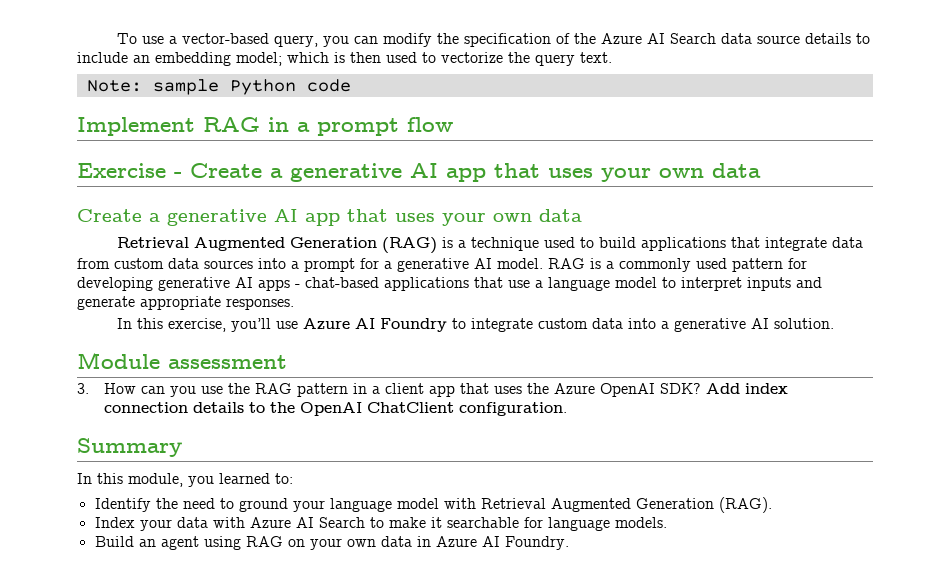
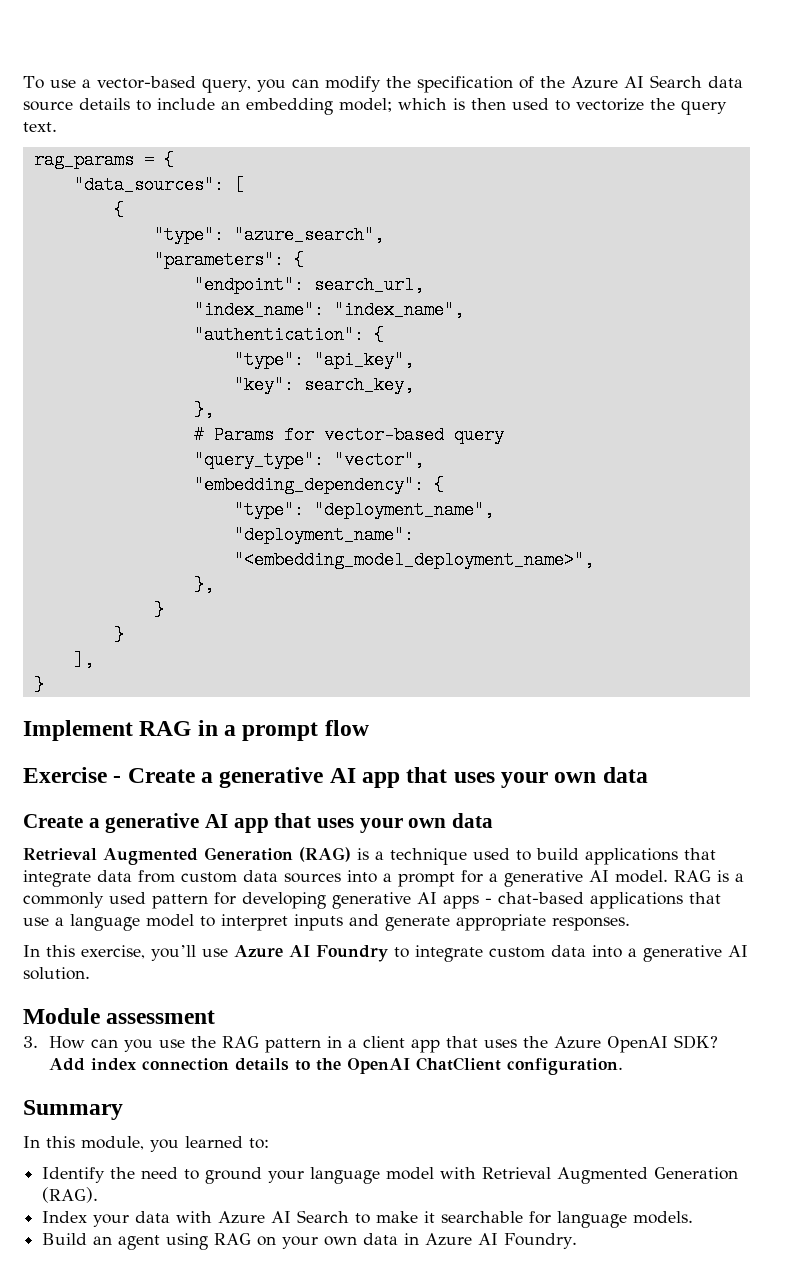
- Note: sample Python code
+ rag_params = {
+ "data_sources": [
+ {
+ "type": "azure_search",
+ "parameters": {
+ "endpoint": search_url,
+ "index_name": "index_name",
+ "authentication": {
+ "type": "api_key",
+ "key": search_key,
+ },
+ # Params for vector-based query
+ "query_type": "vector",
+ "embedding_dependency": {
+ "type": "deployment_name",
+ "deployment_name": "<embedding_model_deployment_name>",
+ },
+ }
+ }
+ ],
+ }

